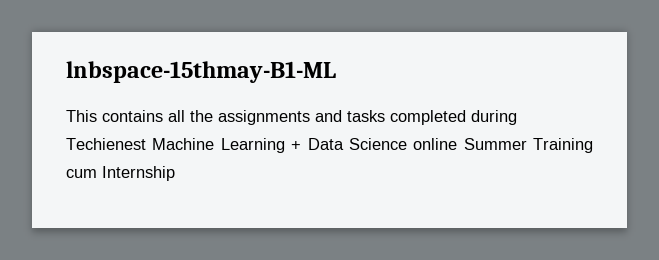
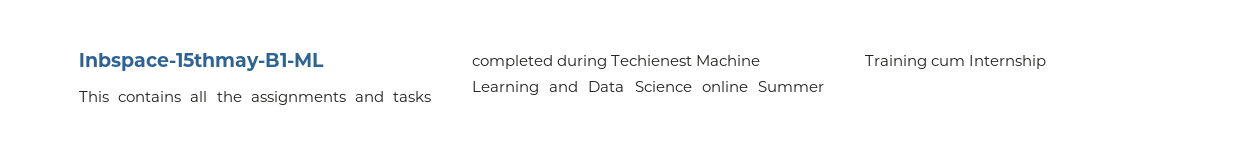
- This contains all the assignments and tasks completed during Techienest Machine Learning + Data Science online Summer Training cum Internship
+ This contains all the assignments and tasks completed during Techienest Machine Learning and Data Science online Summer Training cum Internship

